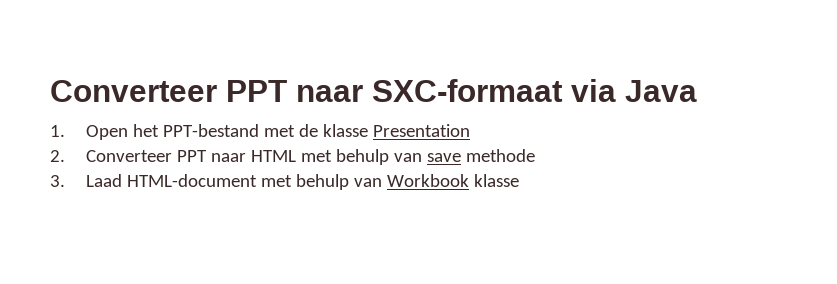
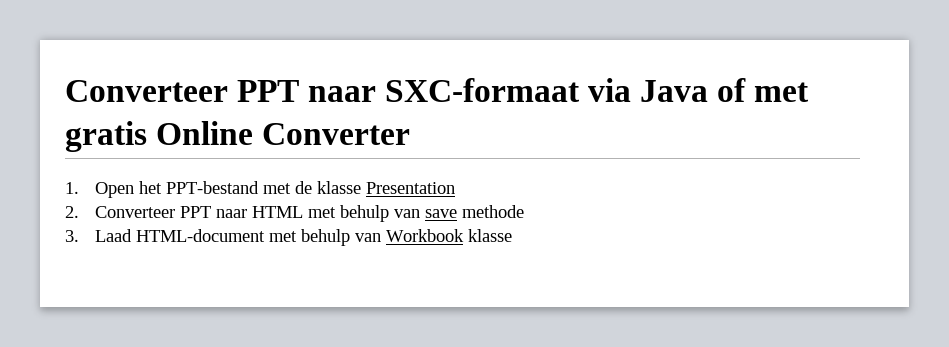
- Converteer PPT naar SXC-formaat via Java
+ Converteer PPT naar SXC-formaat via Java of met gratis Online Converter

